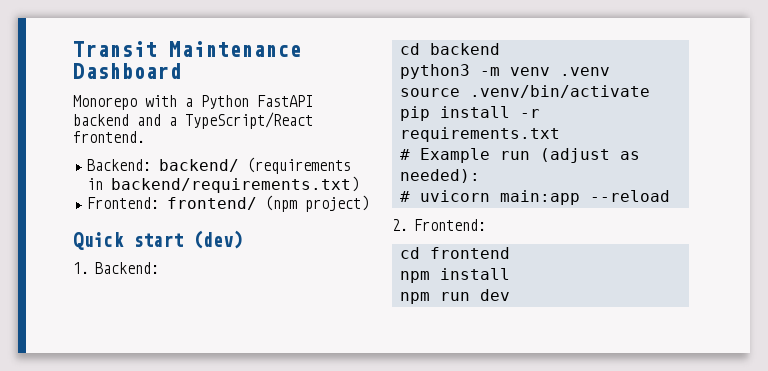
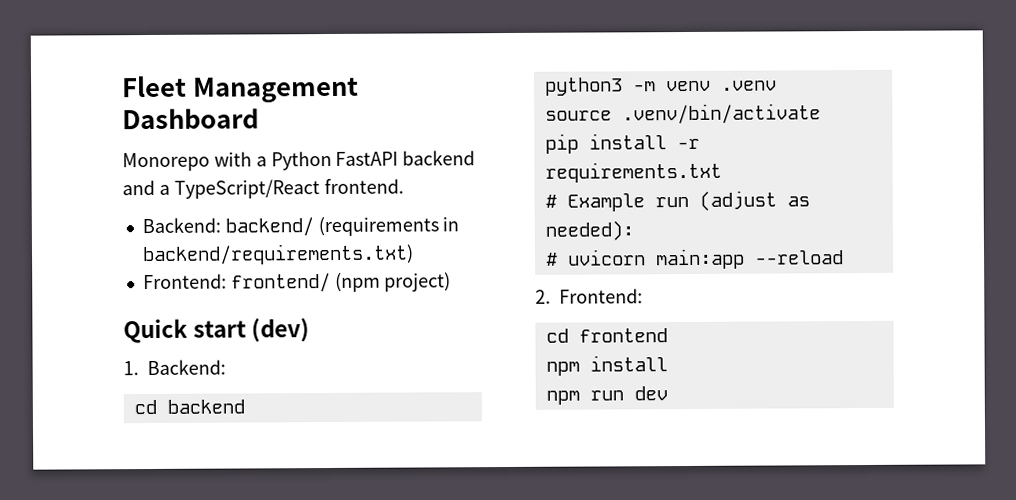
- Transit Maintenance Dashboard
+ Fleet Management Dashboard

